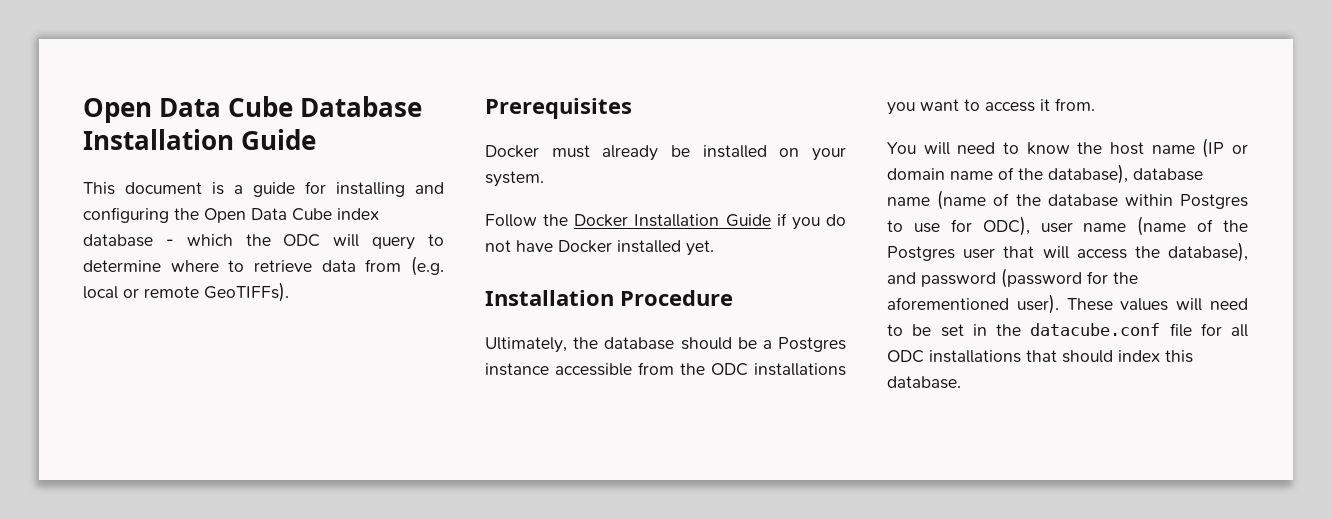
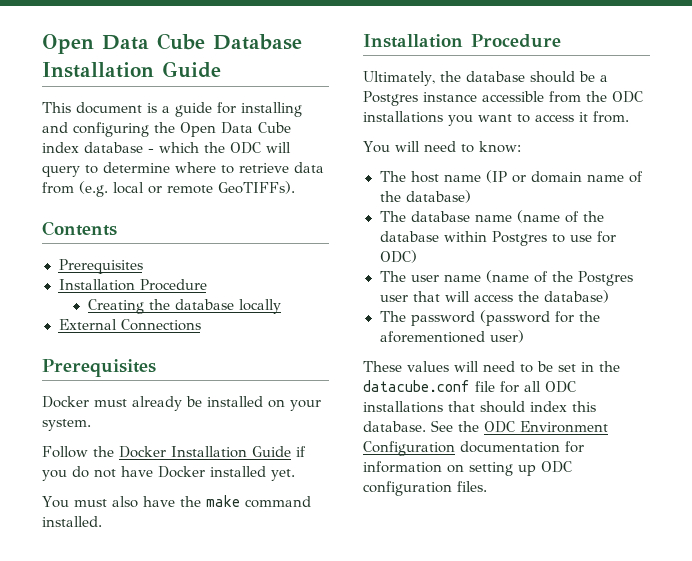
+ Contents
+ Prerequisites
+ Installation Procedure
+ Creating the database locally
+ External Connections
+ You must also have the make command installed.
- You will need to know the host name (IP or domain name of the database), database name (name of the database within Postgres to use for ODC), user name (name of the Postgres user that will access the database), and password (password for the aforementioned user). These values will need to be set in the datacube.conf file for all ODC installations that should index this database.
+ You will need to know:
+ The host name (IP or domain name of the database)
+ The database name (name of the database within Postgres to use for ODC)
+ The user name (name of the Postgres user that will access the database)
+ The password (password for the aforementioned user)
+ These values will need to be set in the datacube.conf file for all ODC installations that should index this database.
+ See the ODC Environment Configuration documentation for information on setting up ODC configuration files.

